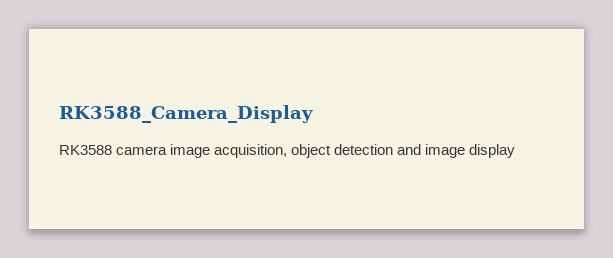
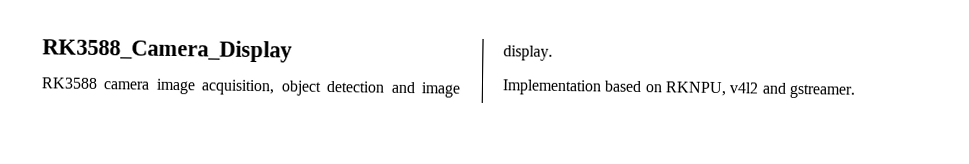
- RK3588 camera image acquisition, object detection and image display
+ RK3588 camera image acquisition, object detection and image display.
+ Implementation based on RKNPU, v4l2 and gstreamer.

